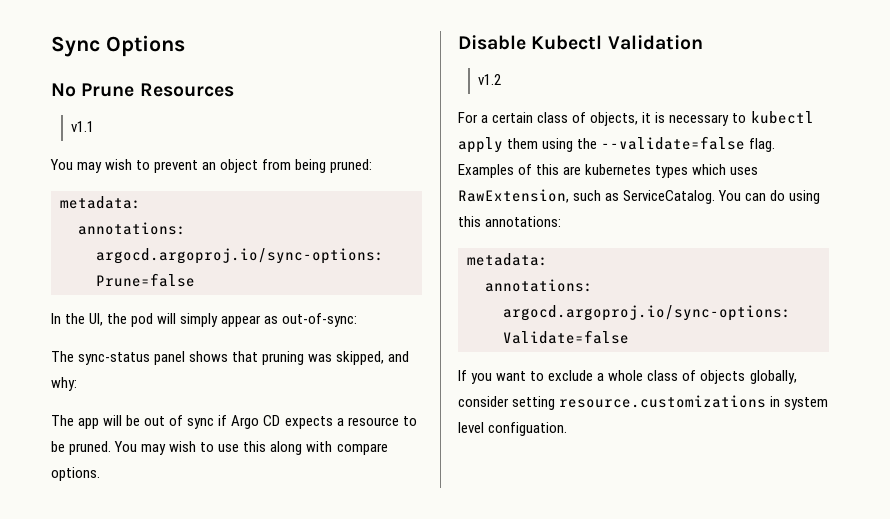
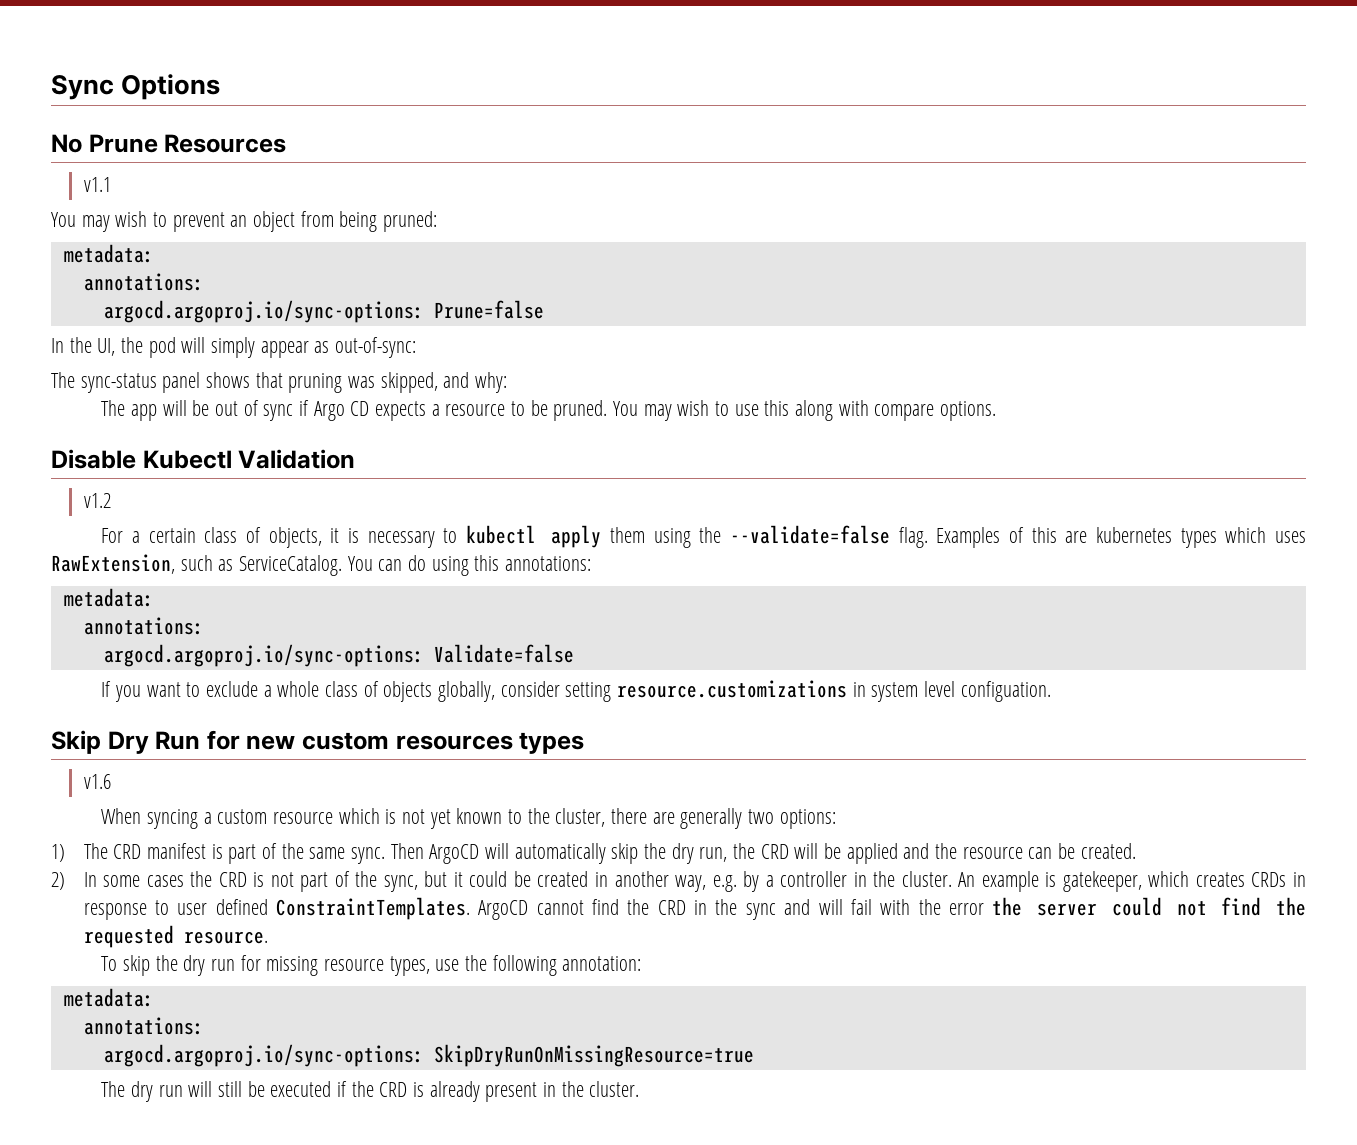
+ Skip Dry Run for new custom resources types
+ v1.6
+ When syncing a custom resource which is not yet known to the cluster, there are generally two options:
+ 1) The CRD manifest is part of the same sync. Then ArgoCD will automatically skip the dry run, the CRD will be applied and the resource can be created.
+ 2) In some cases the CRD is not part of the sync, but it could be created in another way, e.g. by a controller in the cluster. An example is gatekeeper, which creates CRDs in response to user defined ConstraintTemplates. ArgoCD cannot find the CRD in the sync and will fail with the error the server could not find the requested resource.
+ To skip the dry run for missing resource types, use the following annotation:
+ metadata:
+ annotations:
+ argocd.argoproj.io/sync-options: SkipDryRunOnMissingResource=true
+ The dry run will still be executed if the CRD is already present in the cluster.

